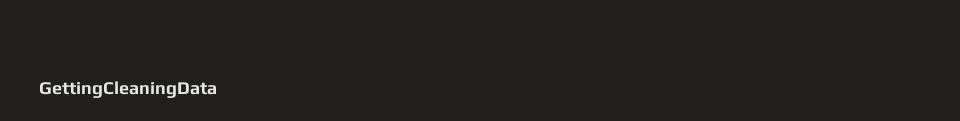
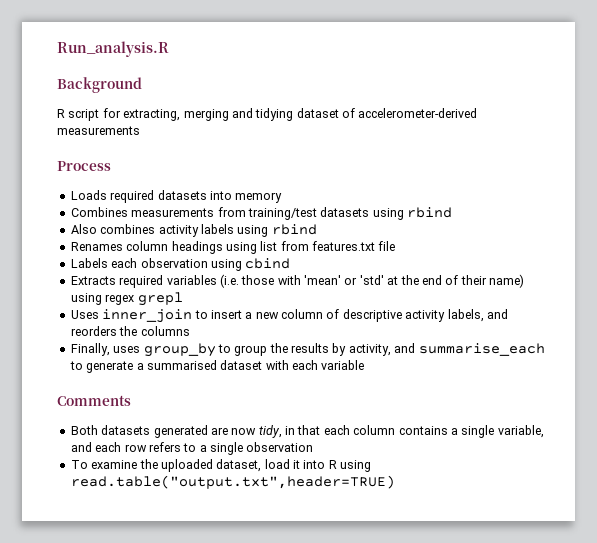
- GettingCleaningData
+ Run_analysis.R
+ Background
+ R script for extracting, merging and tidying dataset of accelerometer-derived measurements
+ Process
+ Loads required datasets into memory
+ Combines measurements from training/test datasets using rbind
+ Also combines activity labels using rbind
+ Renames column headings using list from features.txt file
+ Labels each observation using cbind
+ Extracts required variables (i.e. those with 'mean' or 'std' at the end of their name) using regex grepl
+ Uses inner_join to insert a new column of descriptive activity labels, and reorders the columns
+ Finally, uses group_by to group the results by activity, and summarise_each to generate a summarised dataset with each variable
+ Comments
+ Both datasets generated are now tidy, in that each column contains a single variable, and each row refers to a single observation
+ To examine the uploaded dataset, load it into R using read.table("output.txt",header=TRUE)

